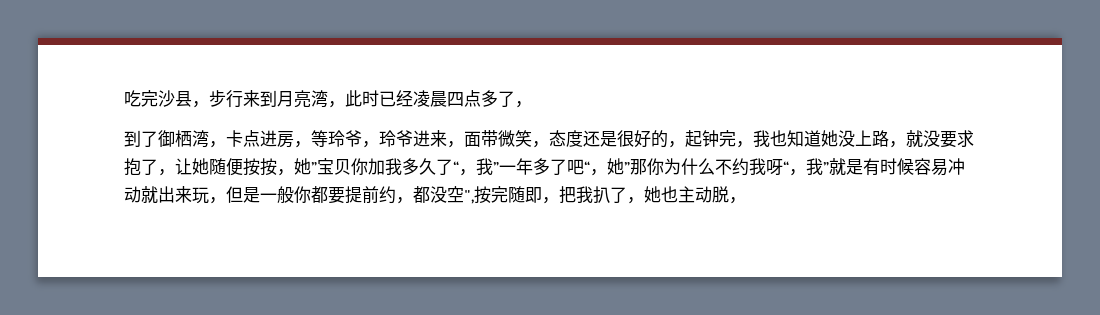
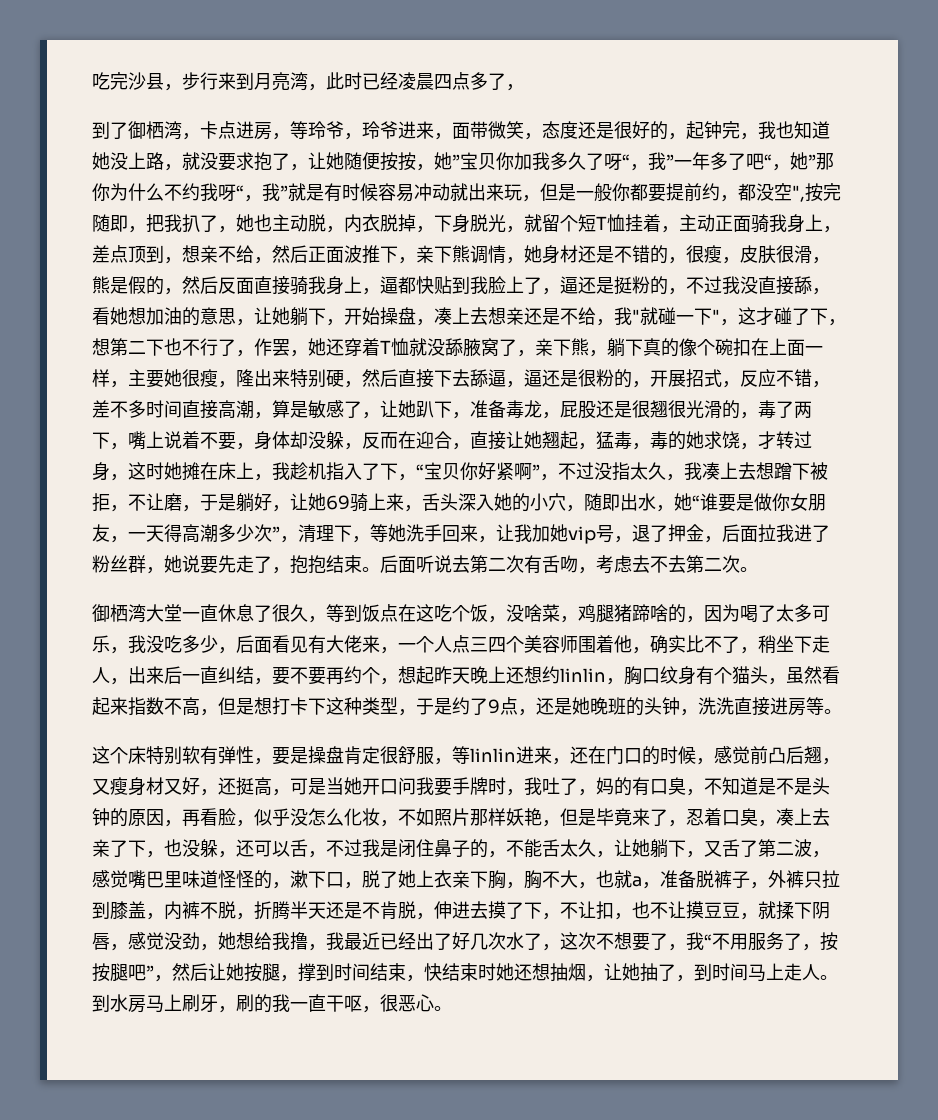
- 到了御栖湾，卡点进房，等玲爷，玲爷进来，面带微笑，态度还是很好的，起钟完，我也知道她没上路，就没要求抱了，让她随便按按，她”宝贝你加我多久了“，我”一年多了吧“，她”那你为什么不约我呀“，我”就是有时候容易冲动就出来玩，但是一般你都要提前约，都没空",按完随即，把我扒了，她也主动脱，
+ 到了御栖湾，卡点进房，等玲爷，玲爷进来，面带微笑，态度还是很好的，起钟完，我也知道她没上路，就没要求抱了，让她随便按按，她”宝贝你加我多久了呀“，我”一年多了吧“，她”那你为什么不约我呀“，我”就是有时候容易冲动就出来玩，但是一般你都要提前约，都没空",按完随即，把我扒了，她也主动脱，内衣脱掉，下身脱光，就留个短T恤挂着，主动正面骑我身上，差点顶到，想亲不给，然后正面波推下，亲下熊调情，她身材还是不错的，很瘦，皮肤很滑，熊是假的，然后反面直接骑我身上，逼都快贴到我脸上了，逼还是挺粉的，不过我没直接舔，看她想加油的意思，让她躺下，开始操盘，凑上去想亲还是不给，我"就碰一下"，这才碰了下，想第二下也不行了，作罢，她还穿着T恤就没舔腋窝了，亲下熊，躺下真的像个碗扣在上面一样，主要她很瘦，隆出来特别硬，然后直接下去舔逼，逼还是很粉的，开展招式，反应不错，差不多时间直接高潮，算是敏感了，让她趴下，准备毒龙，屁股还是很翘很光滑的，毒了两下，嘴上说着不要，身体却没躲，反而在迎合，直接让她翘起，猛毒，毒的她求饶，才转过身，这时她摊在床上，我趁机指入了下，“宝贝你好紧啊”，不过没指太久，我凑上去想蹭下被拒，不让磨，于是躺好，让她69骑上来，舌头深入她的小穴，随即出水，她“谁要是做你女朋友，一天得高潮多少次”，清理下，等她洗手回来，让我加她vip号，退了押金，后面拉我进了粉丝群，她说要先走了，抱抱结束。后面听说去第二次有舌吻，考虑去不去第二次。
+ 御栖湾大堂一直休息了很久，等到饭点在这吃个饭，没啥菜，鸡腿猪蹄啥的，因为喝了太多可乐，我没吃多少，后面看见有大佬来，一个人点三四个美容师围着他，确实比不了，稍坐下走人，出来后一直纠结，要不要再约个，想起昨天晚上还想约linlin，胸口纹身有个猫头，虽然看起来指数不高，但是想打卡下这种类型，于是约了9点，还是她晚班的头钟，洗洗直接进房等。
+ 这个床特别软有弹性，要是操盘肯定很舒服，等linlin进来，还在门口的时候，感觉前凸后翘，又瘦身材又好，还挺高，可是当她开口问我要手牌时，我吐了，妈的有口臭，不知道是不是头钟的原因，再看脸，似乎没怎么化妆，不如照片那样妖艳，但是毕竟来了，忍着口臭，凑上去亲了下，也没躲，还可以舌，不过我是闭住鼻子的，不能舌太久，让她躺下，又舌了第二波，感觉嘴巴里味道怪怪的，漱下口，脱了她上衣亲下胸，胸不大，也就a，准备脱裤子，外裤只拉到膝盖，内裤不脱，折腾半天还是不肯脱，伸进去摸了下，不让扣，也不让摸豆豆，就揉下阴唇，感觉没劲，她想给我撸，我最近已经出了好几次水了，这次不想要了，我“不用服务了，按按腿吧”，然后让她按腿，撑到时间结束，快结束时她还想抽烟，让她抽了，到时间马上走人。到水房马上刷牙，刷的我一直干呕，很恶心。

